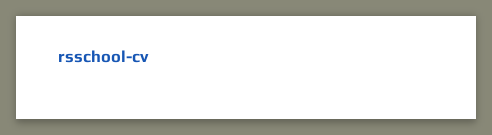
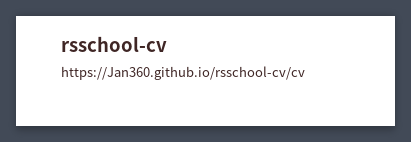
+ https://Jan360.github.io/rsschool-cv/cv

